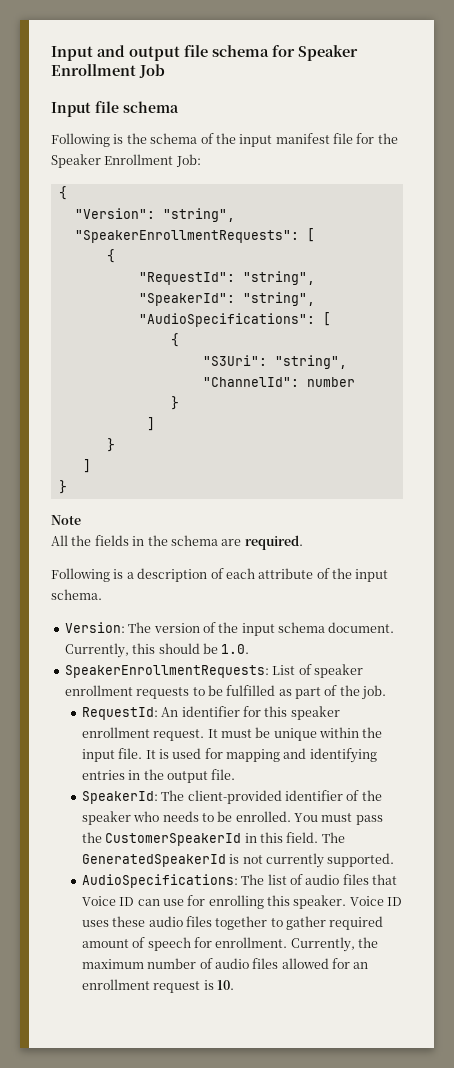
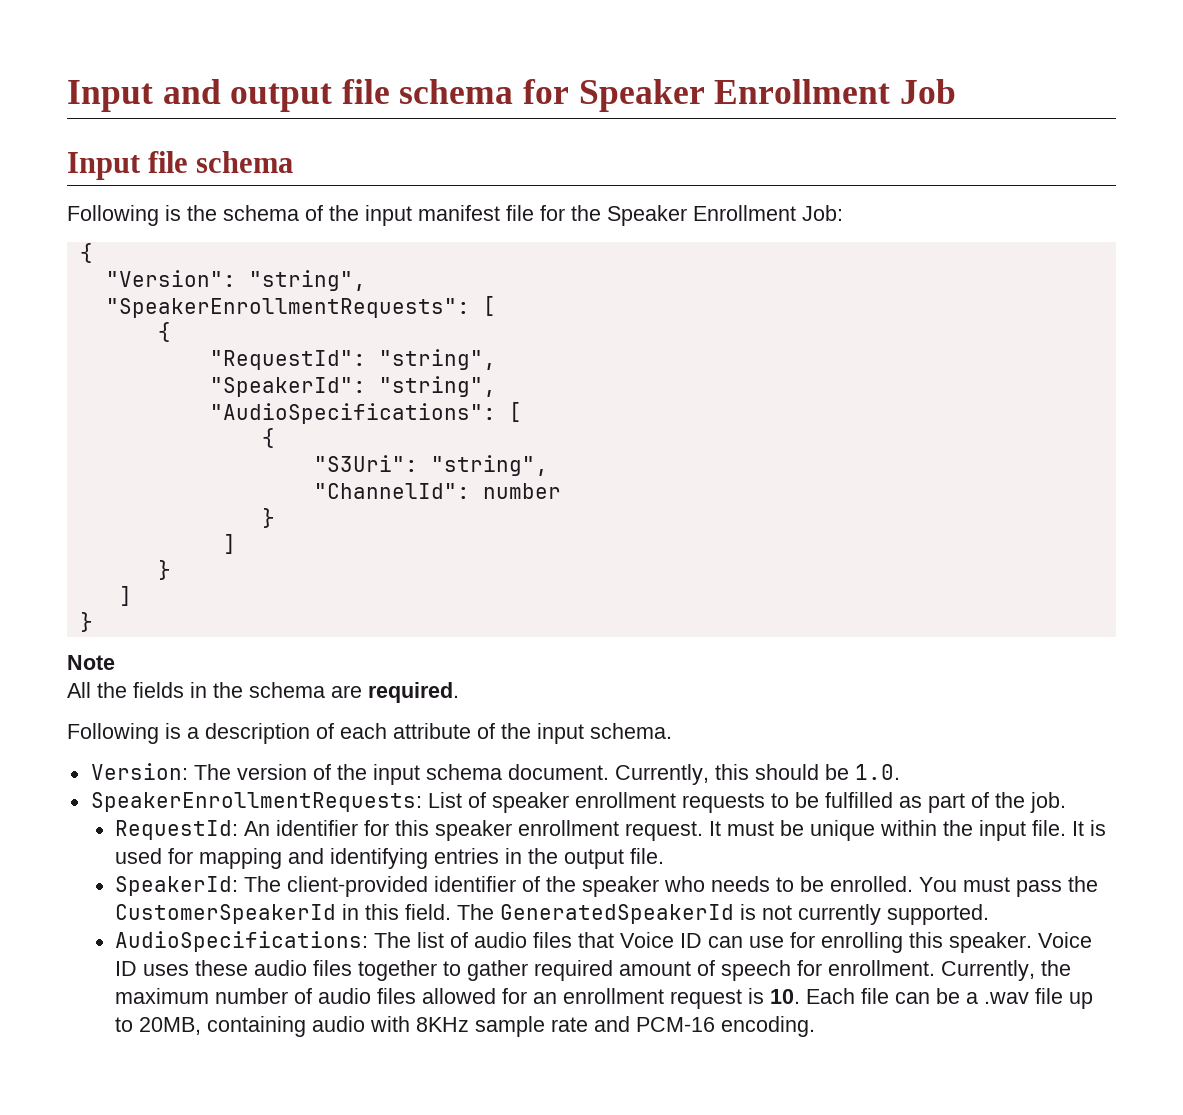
- Currently, the maximum number of audio files allowed for an enrollment request is 10.
+ Currently, the maximum number of audio files allowed for an enrollment request is 10. Each file can be a .wav file up to 20MB, containing audio with 8KHz sample rate and PCM-16 encoding.

